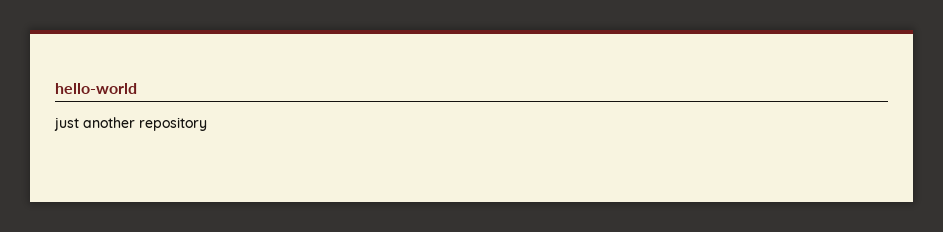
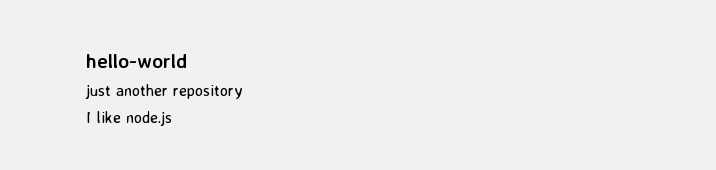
+ I like node.js

